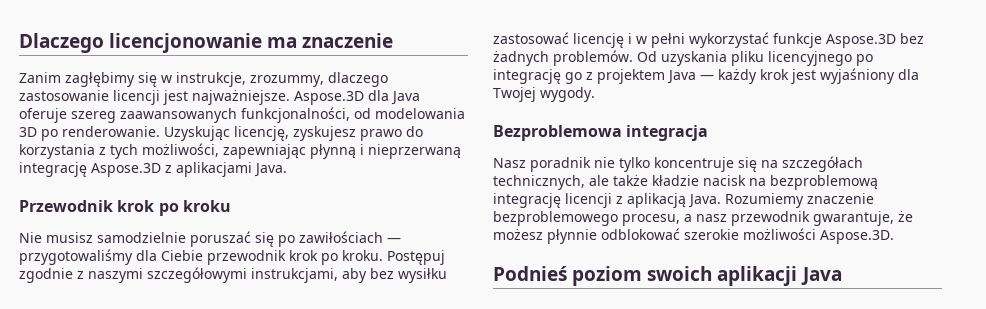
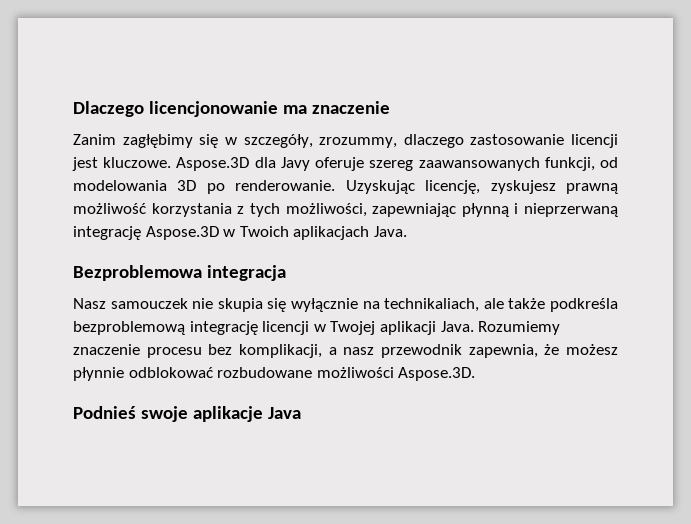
- Zanim zagłębimy się w instrukcje, zrozummy, dlaczego zastosowanie licencji jest najważniejsze.
+ Zanim zagłębimy się w szczegóły, zrozummy, dlaczego zastosowanie licencji jest kluczowe.
- Aspose.3D dla Java oferuje szereg zaawansowanych funkcjonalności, od modelowania 3D po renderowanie.
+ Aspose.3D dla Javy oferuje szereg zaawansowanych funkcji, od modelowania 3D po renderowanie.
- Uzyskując licencję, zyskujesz prawo do korzystania z tych możliwości, zapewniając płynną i nieprzerwaną integrację Aspose.3D z aplikacjami Java.
- Przewodnik krok po kroku
- Nie musisz samodzielnie poruszać się po zawiłościach — przygotowaliśmy dla Ciebie przewodnik krok po kroku. Postępuj zgodnie z naszymi szczegółowymi instrukcjami, aby bez wysiłku zastosować licencję i w pełni wykorzystać funkcje Aspose.3D bez żadnych problemów. Od uzyskania pliku licencyjnego po integrację go z projektem Java — każdy krok jest wyjaśniony dla Twojej wygody.
+ Uzyskując licencję, zyskujesz prawną możliwość korzystania z tych możliwości, zapewniając płynną i nieprzerwaną integrację Aspose.3D w Twoich aplikacjach Java.
  Bezproblemowa integracja
- Nasz poradnik nie tylko koncentruje się na szczegółach technicznych, ale także kładzie nacisk na bezproblemową integrację licencji z aplikacją Java. Rozumiemy znaczenie bezproblemowego procesu, a nasz przewodnik gwarantuje, że możesz płynnie odblokować szerokie możliwości Aspose.3D.
+ Nasz samouczek nie skupia się wyłącznie na technikaliach, ale także podkreśla bezproblemową integrację licencji w Twojej aplikacji Java. Rozumiemy znaczenie procesu bez komplikacji, a nasz przewodnik zapewnia, że możesz płynnie odblokować rozbudowane możliwości Aspose.3D.
- Podnieś poziom swoich aplikacji Java
+ Podnieś swoje aplikacje Java

